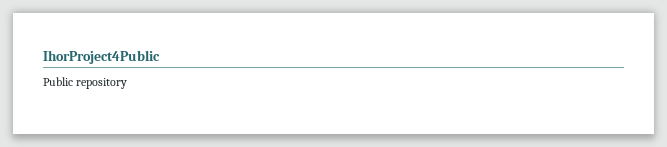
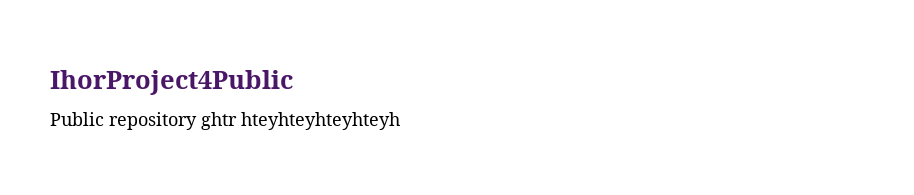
- Public repository
+ Public repository ghtr hteyhteyhteyhteyh

